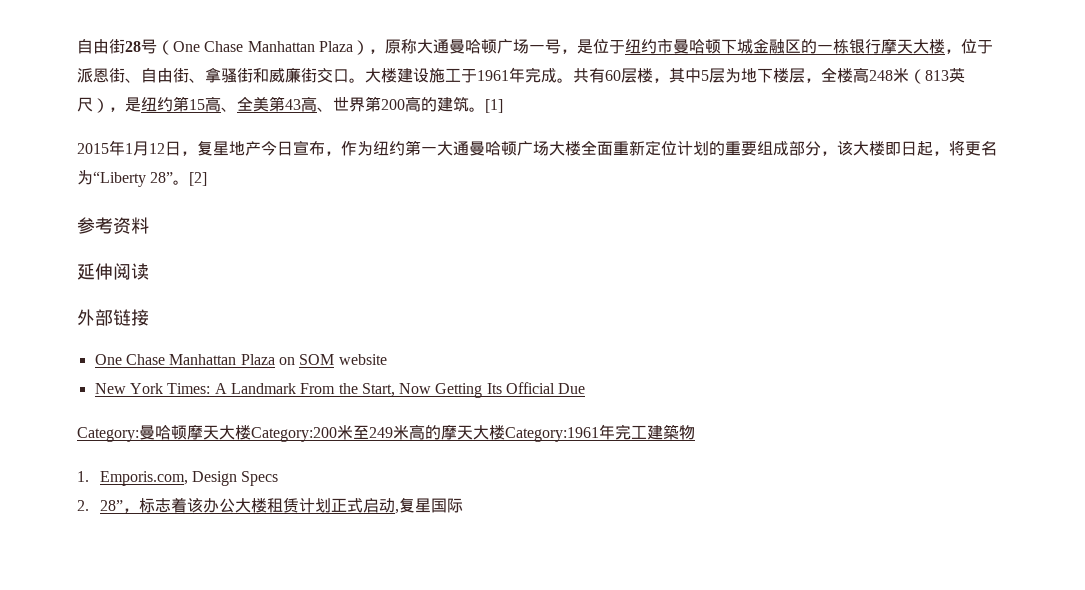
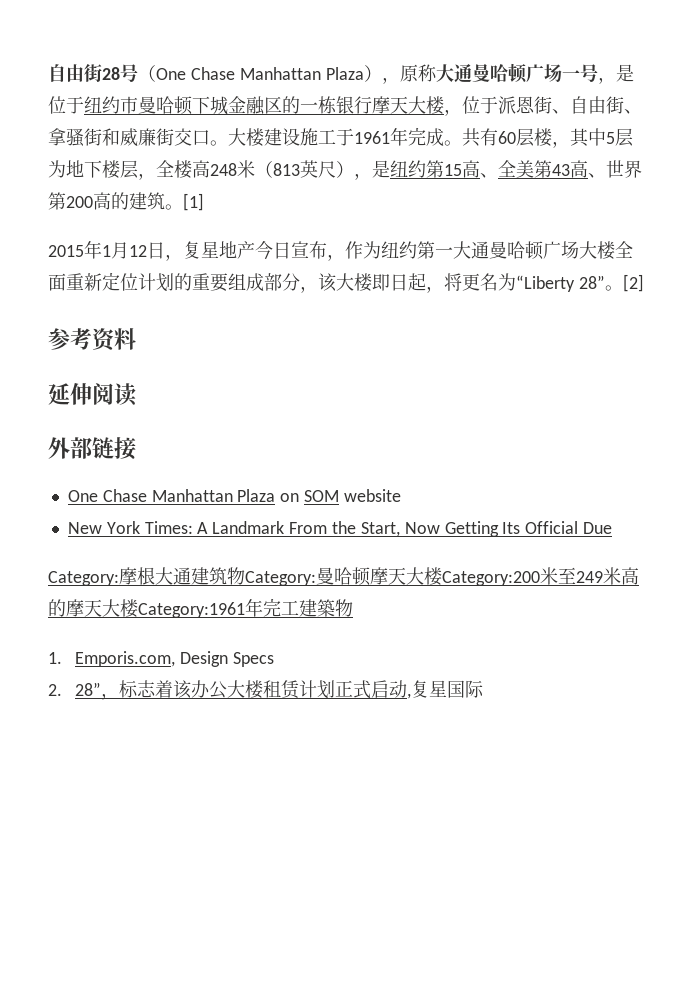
- Category:曼哈顿摩天大楼Category:200米至249米高的摩天大楼Category:1961年完工建築物
+ Category:摩根大通建筑物Category:曼哈顿摩天大楼Category:200米至249米高的摩天大楼Category:1961年完工建築物

